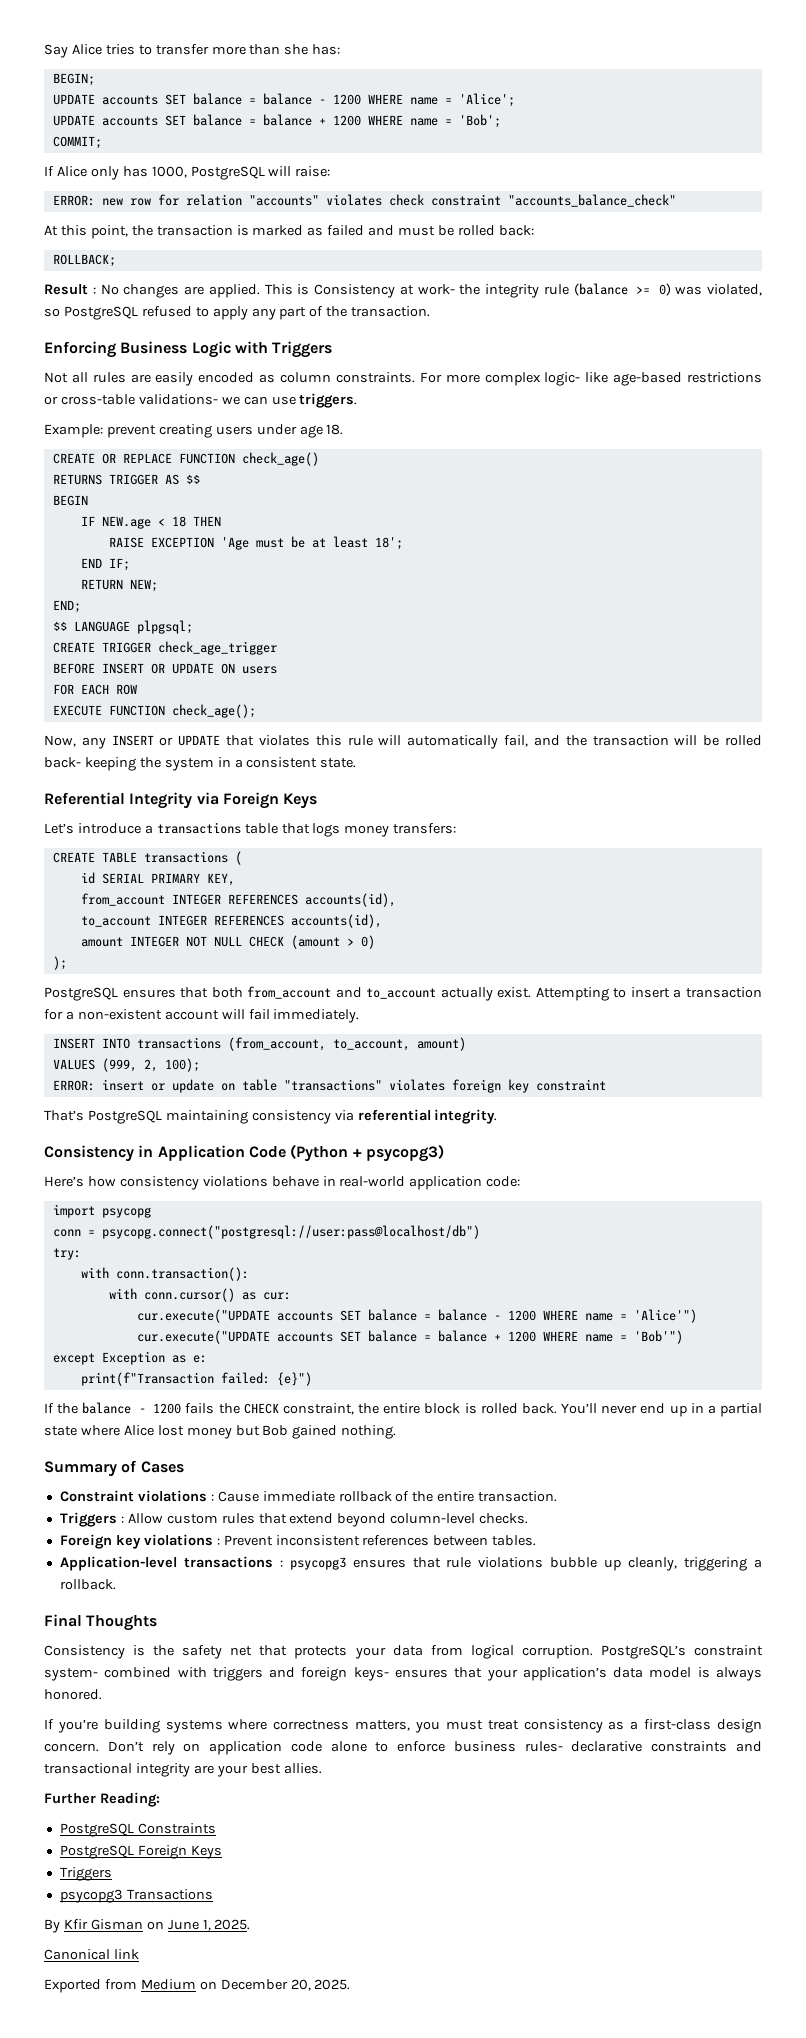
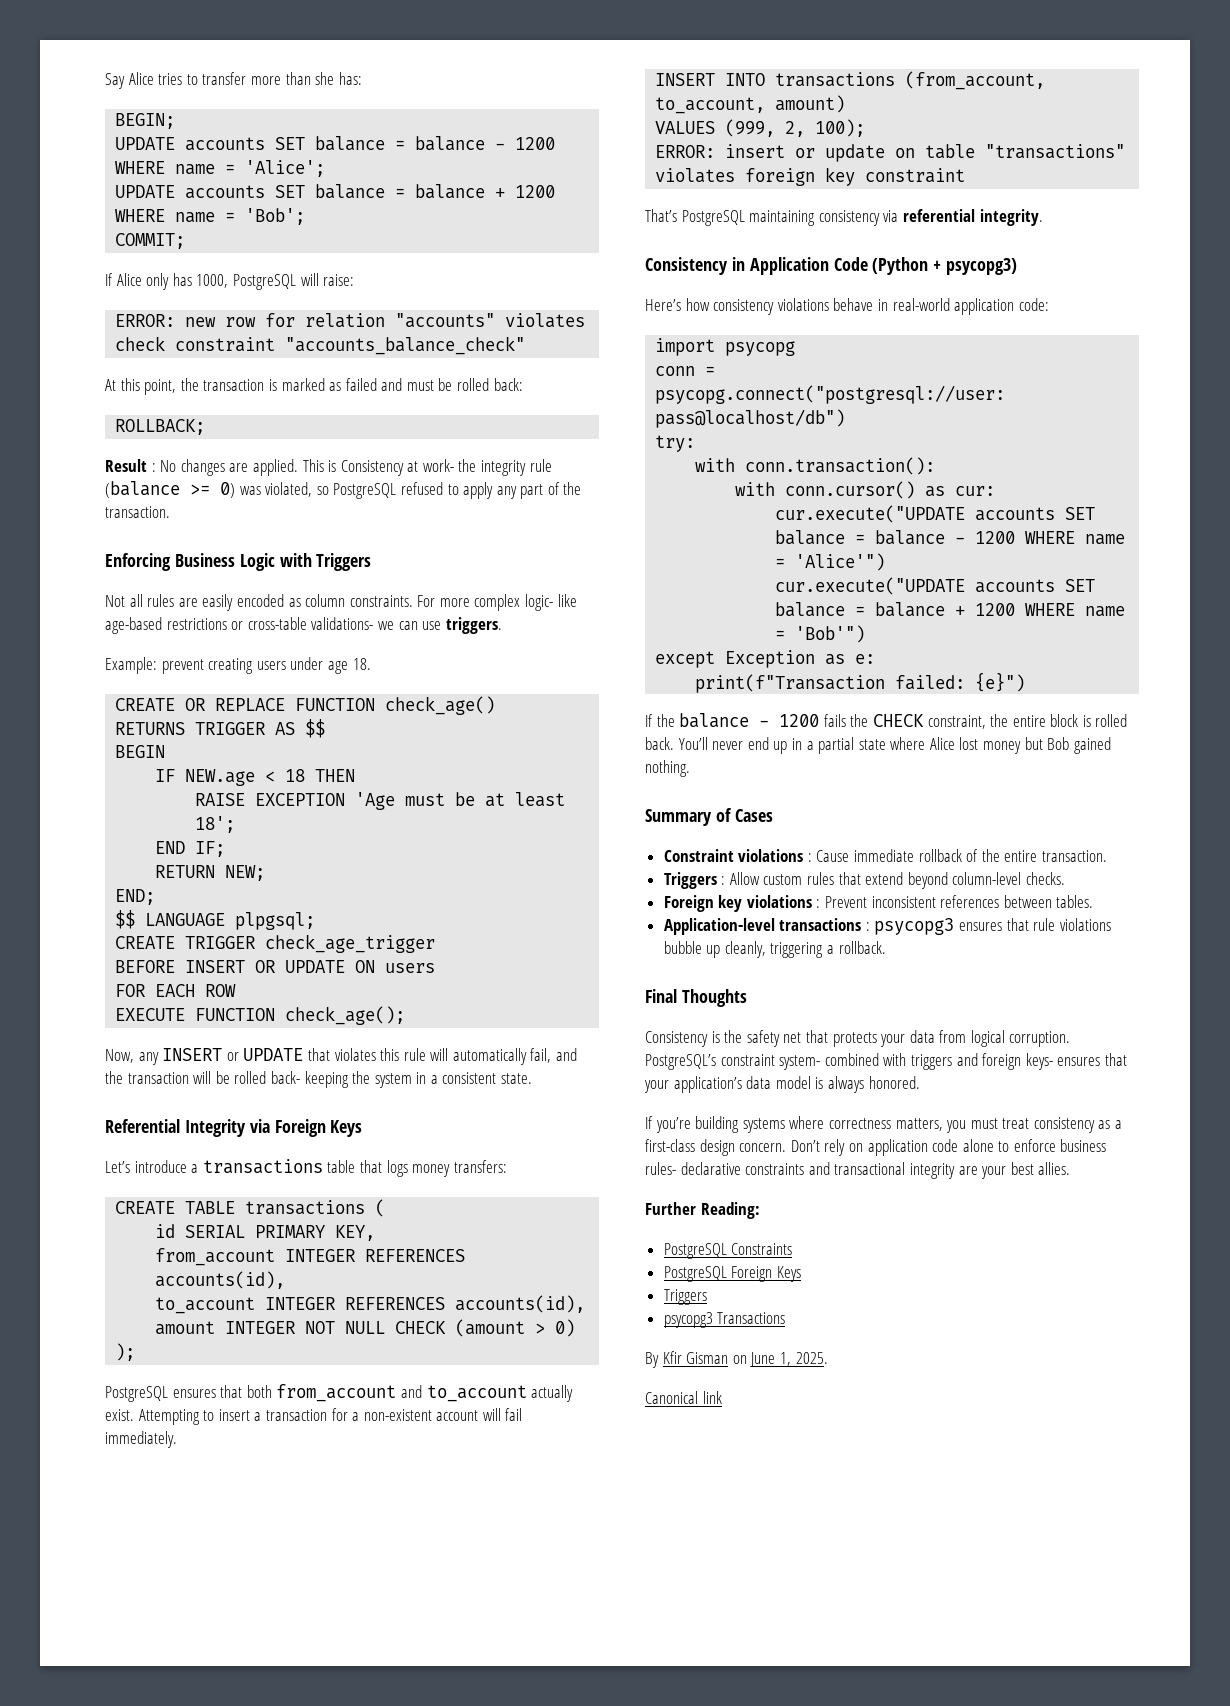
- Exported from Medium on December 20, 2025.

